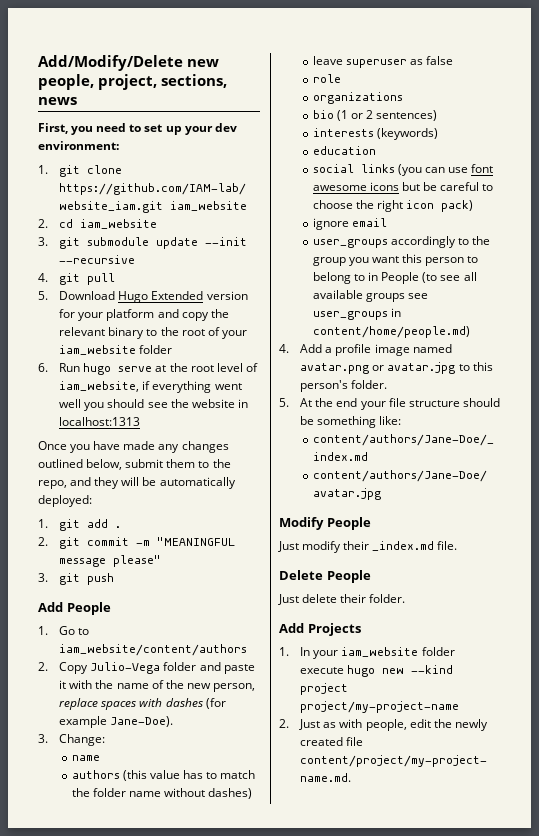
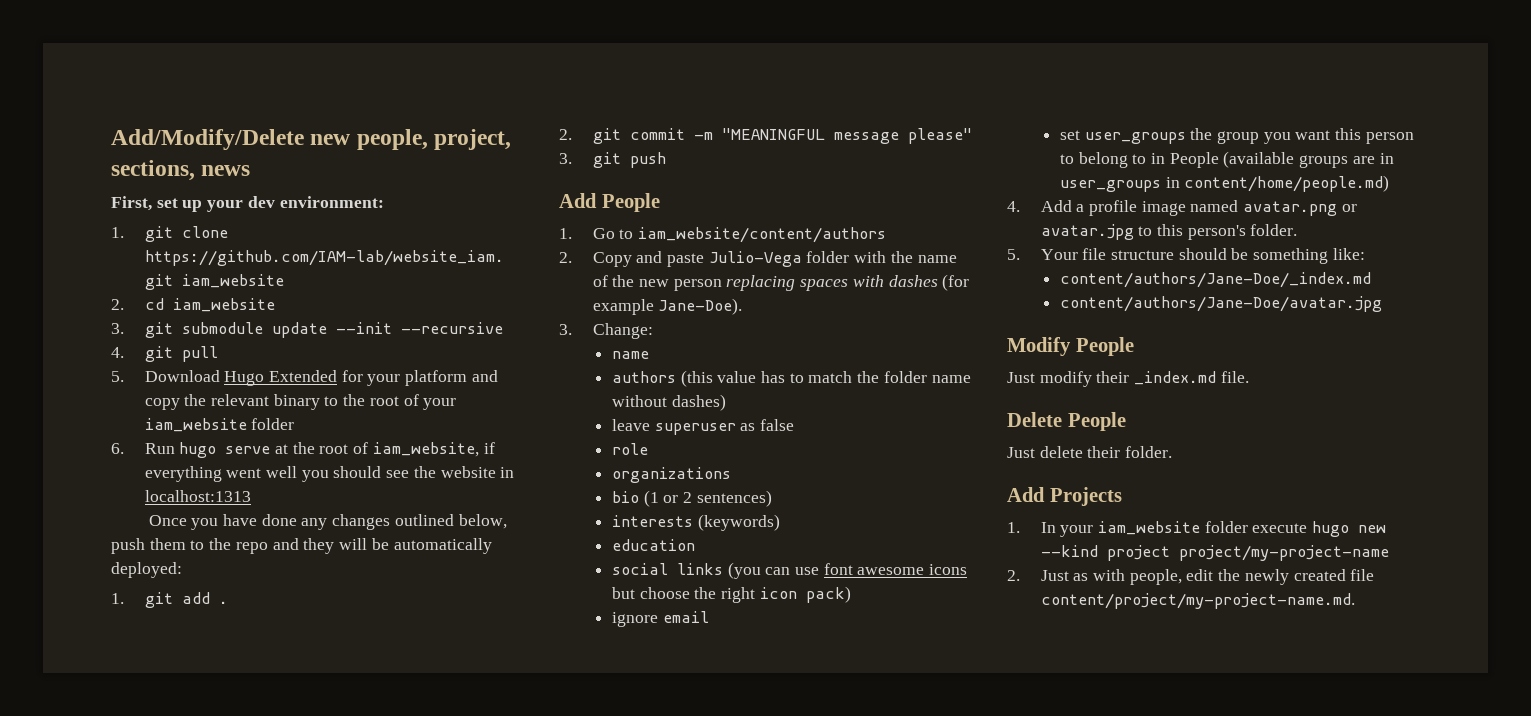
- First, you need to set up your dev environment:
+ First, set up your dev environment:
- 5. Download Hugo Extended version for your platform and copy the relevant binary to the root of your iam_website folder
+ 5. Download Hugo Extended for your platform and copy the relevant binary to the root of your iam_website folder
- 6. Run hugo serve at the root level of iam_website, if everything went well you should see the website in localhost:1313
+ 6. Run hugo serve at the root of iam_website, if everything went well you should see the website in localhost:1313
- Once you have made any changes outlined below, submit them to the repo, and they will be automatically deployed:
+ Once you have done any changes outlined below, push them to the repo and they will be automatically deployed:
- 2. Copy Julio-Vega folder and paste it with the name of the new person, replace spaces with dashes (for example Jane-Doe).
+ 2. Copy and paste Julio-Vega folder with the name of the new person replacing spaces with dashes (for example Jane-Doe).
- social links (you can use font awesome icons but be careful to choose the right icon pack)
+ social links (you can use font awesome icons but choose the right icon pack)
- user_groups accordingly to the group you want this person to belong to in People (to see all available groups see user_groups in content/home/people.md)
+ set user_groups the group you want this person to belong to in People (available groups are in user_groups in content/home/people.md)
- 5. At the end your file structure should be something like:
+ 5. Your file structure should be something like:

